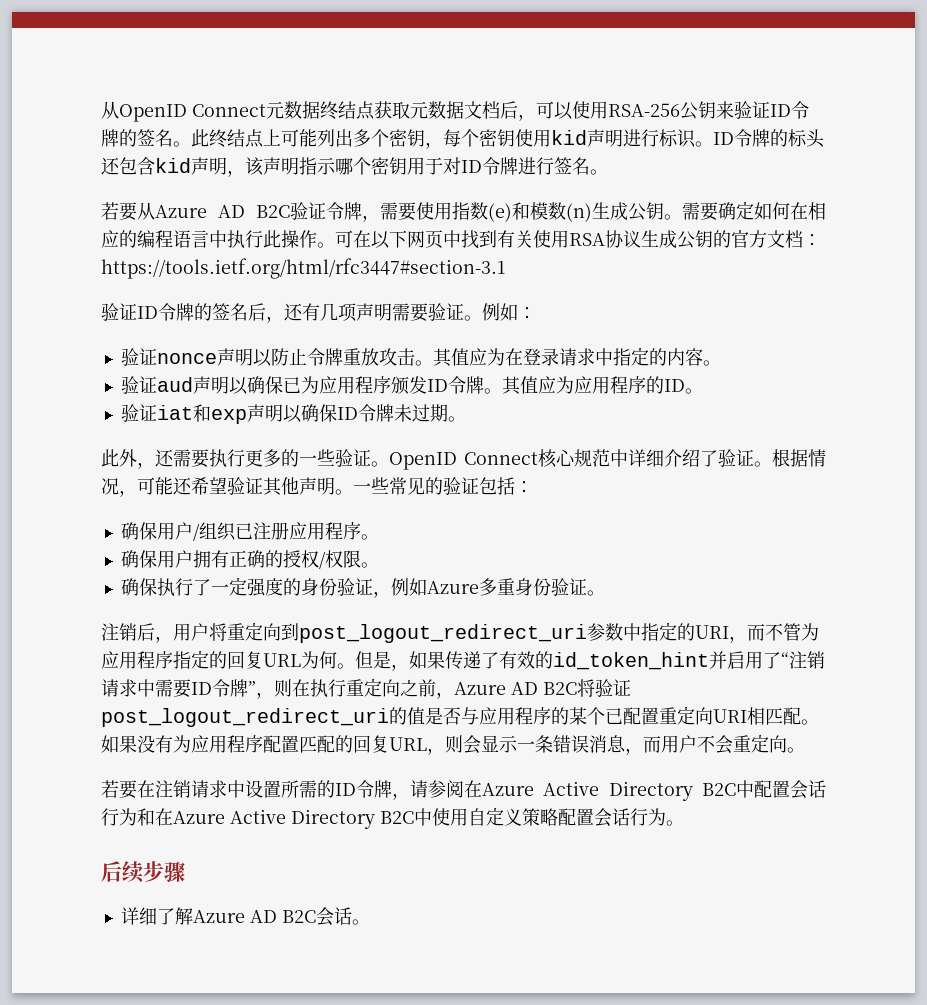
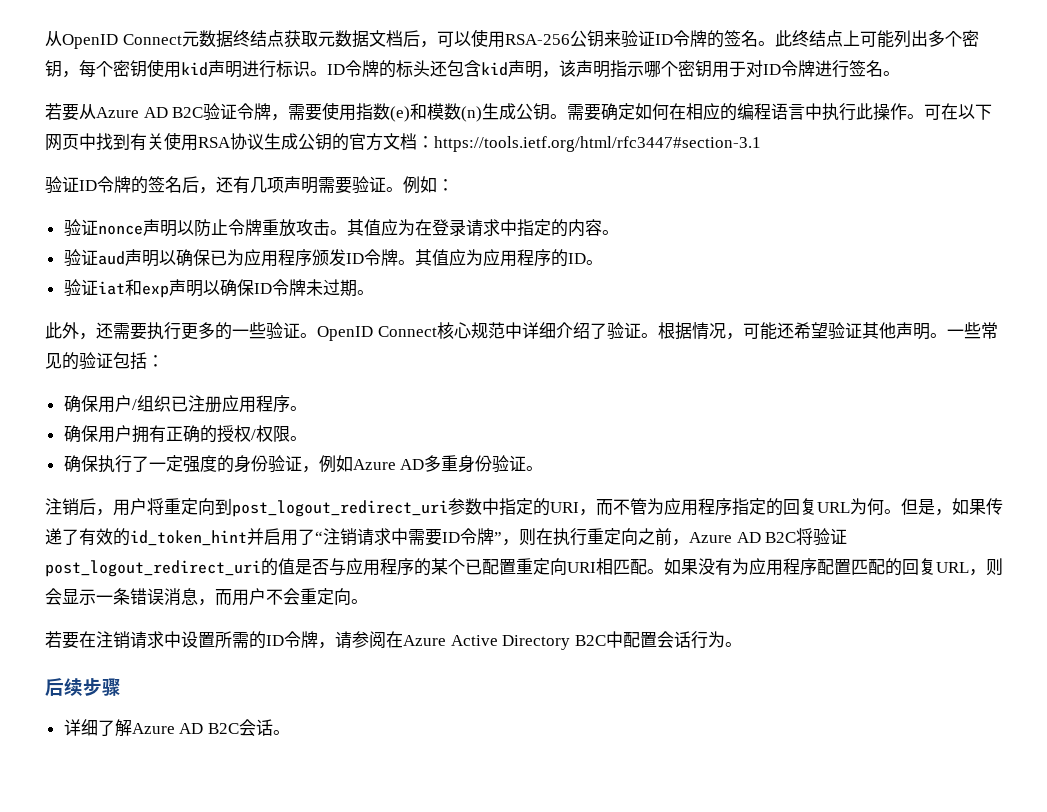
- 确保执行了一定强度的身份验证，例如Azure多重身份验证。
+ 确保执行了一定强度的身份验证，例如Azure AD多重身份验证。
- 若要在注销请求中设置所需的ID令牌，请参阅在Azure Active Directory B2C中配置会话行为和在Azure Active Directory B2C中使用自定义策略配置会话行为。
+ 若要在注销请求中设置所需的ID令牌，请参阅在Azure Active Directory B2C中配置会话行为。

